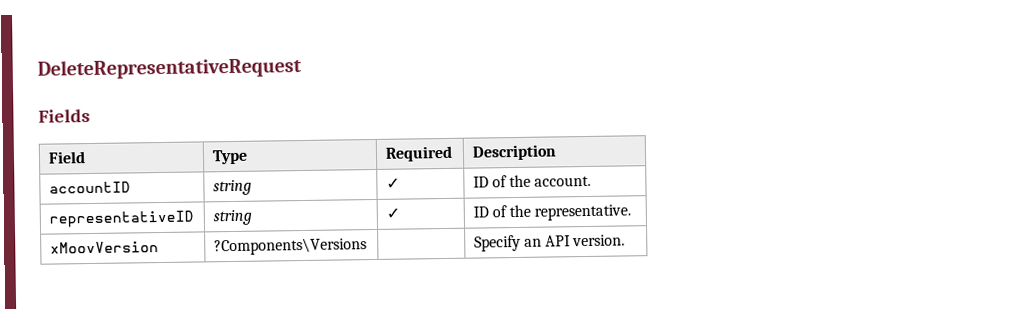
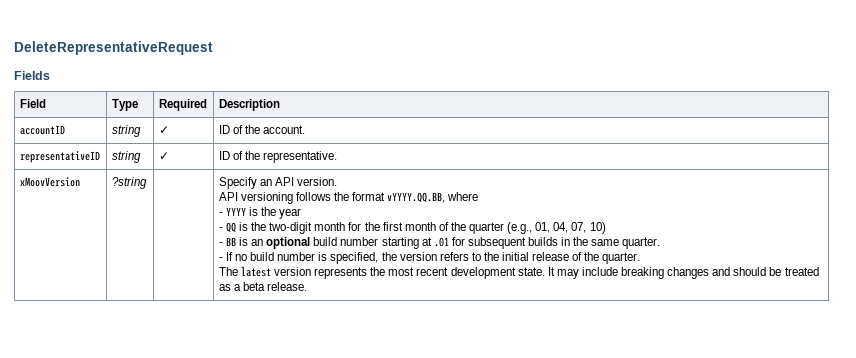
- ?Components\Versions
+ ?string
+ API versioning follows the format vYYYY.QQ.BB, where
+ - YYYY is the year
+ - QQ is the two-digit month for the first month of the quarter (e.g., 01, 04, 07, 10)
+ - BB is an optional build number starting at .01 for subsequent builds in the same quarter.
+ - If no build number is specified, the version refers to the initial release of the quarter.
+ The latest version represents the most recent development state. It may include breaking changes and should be treated as a beta release.

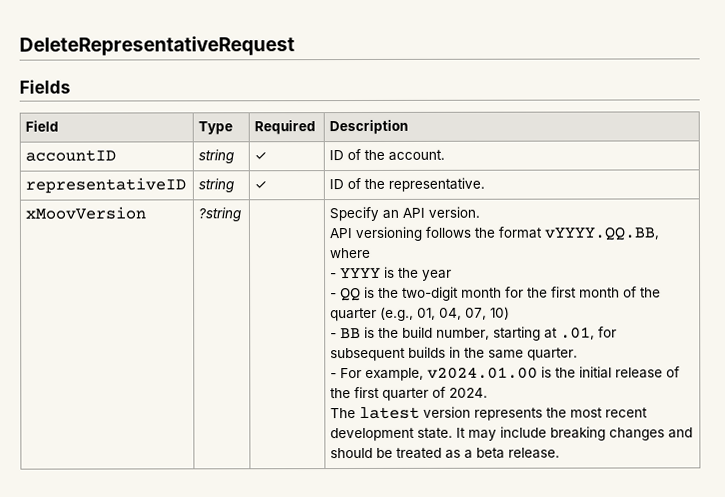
- - BB is an optional build number starting at .01 for subsequent builds in the same quarter.
+ - BB is the build number, starting at .01, for subsequent builds in the same quarter.
- - If no build number is specified, the version refers to the initial release of the quarter.
+ - For example, v2024.01.00 is the initial release of the first quarter of 2024.

